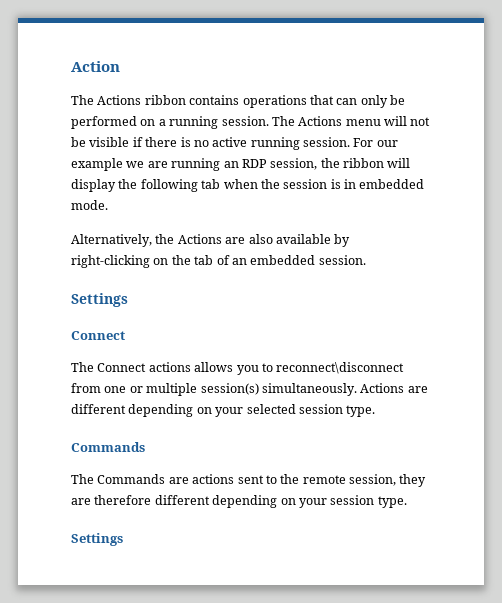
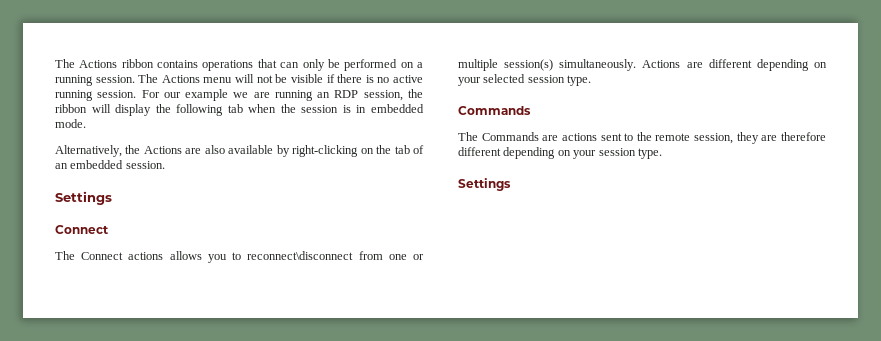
- Action

